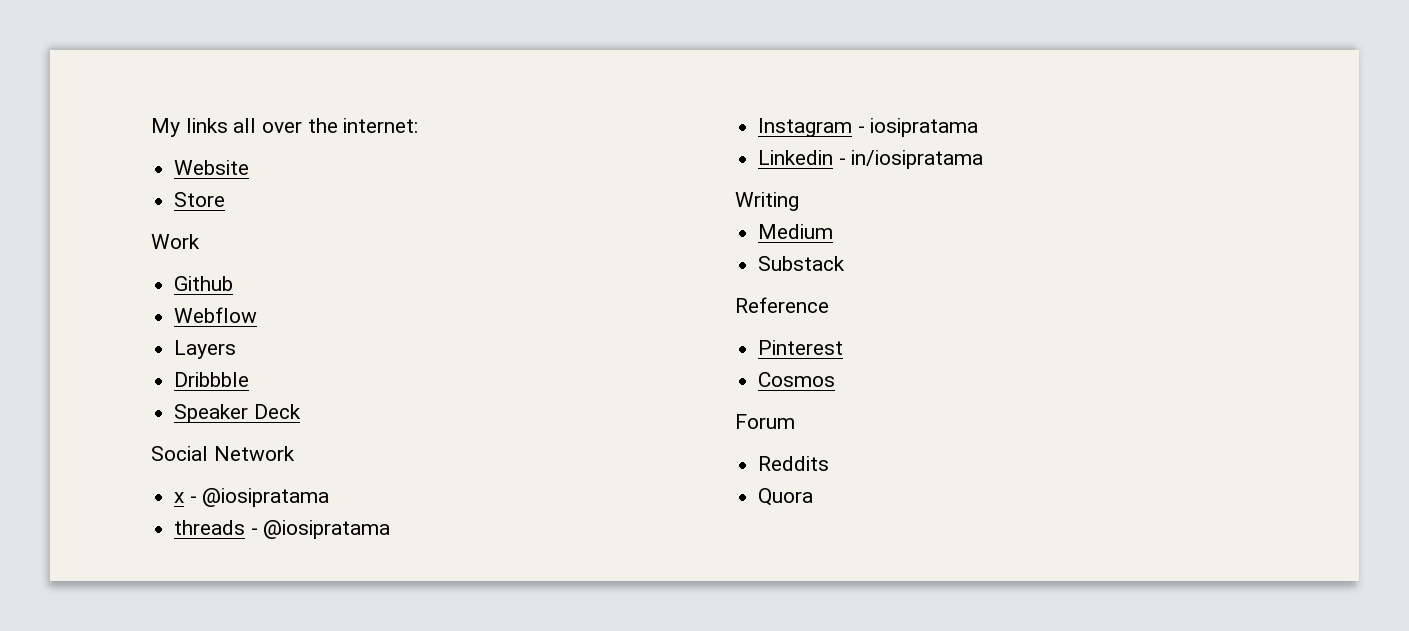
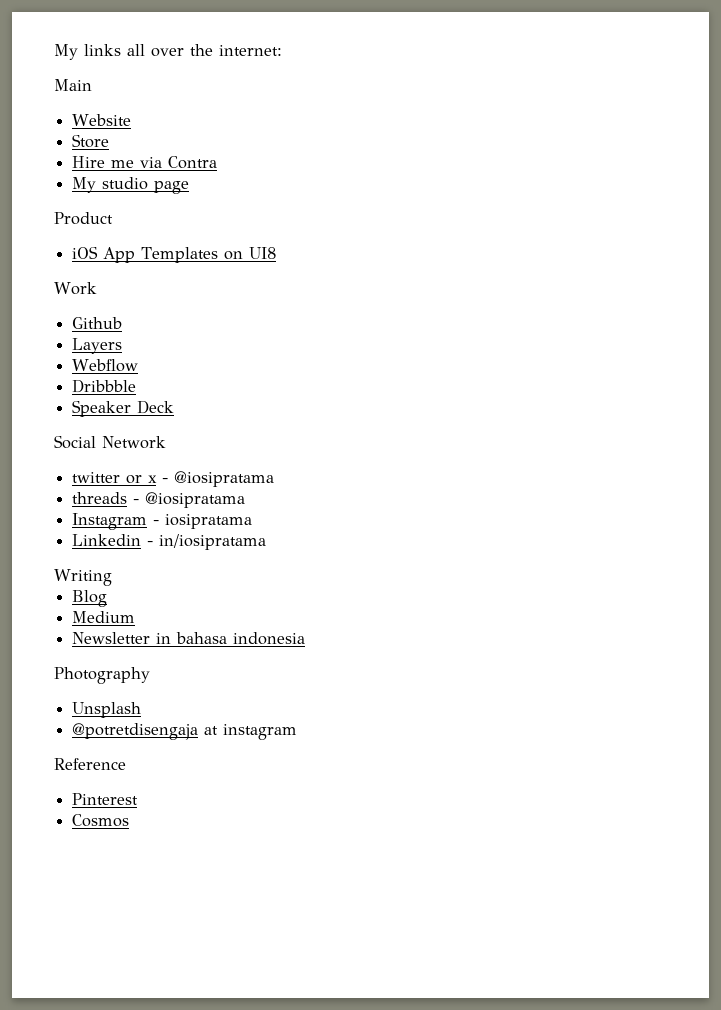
+ Main
+ Hire me via Contra
+ My studio page
+ Product
+ iOS App Templates on UI8
+ Layers
- Layers
- x - @iosipratama
+ twitter or x - @iosipratama
+ Blog
- Substack
+ Newsletter in bahasa indonesia
+ Photography
+ Unsplash
+ @potretdisengaja at instagram
- Forum
- Reddits
- Quora

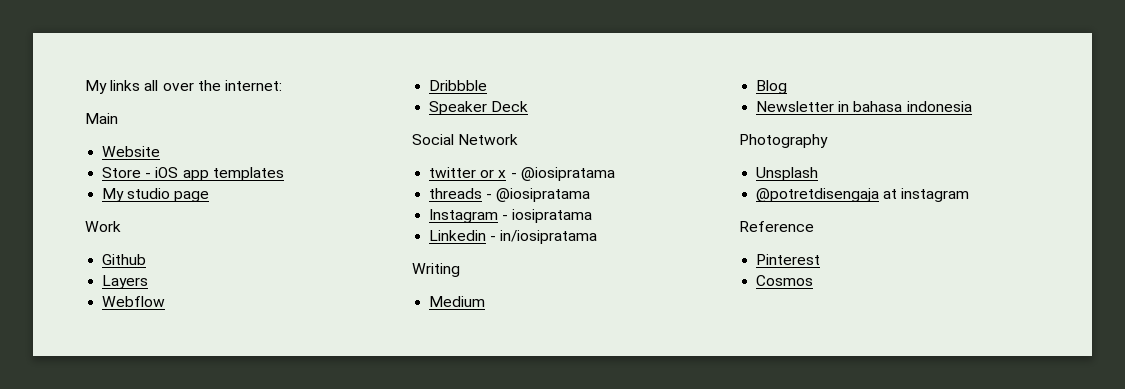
- Store
- Hire me via Contra
+ Store - iOS app templates
- Product
- iOS App Templates on UI8
+ Medium
- Medium

